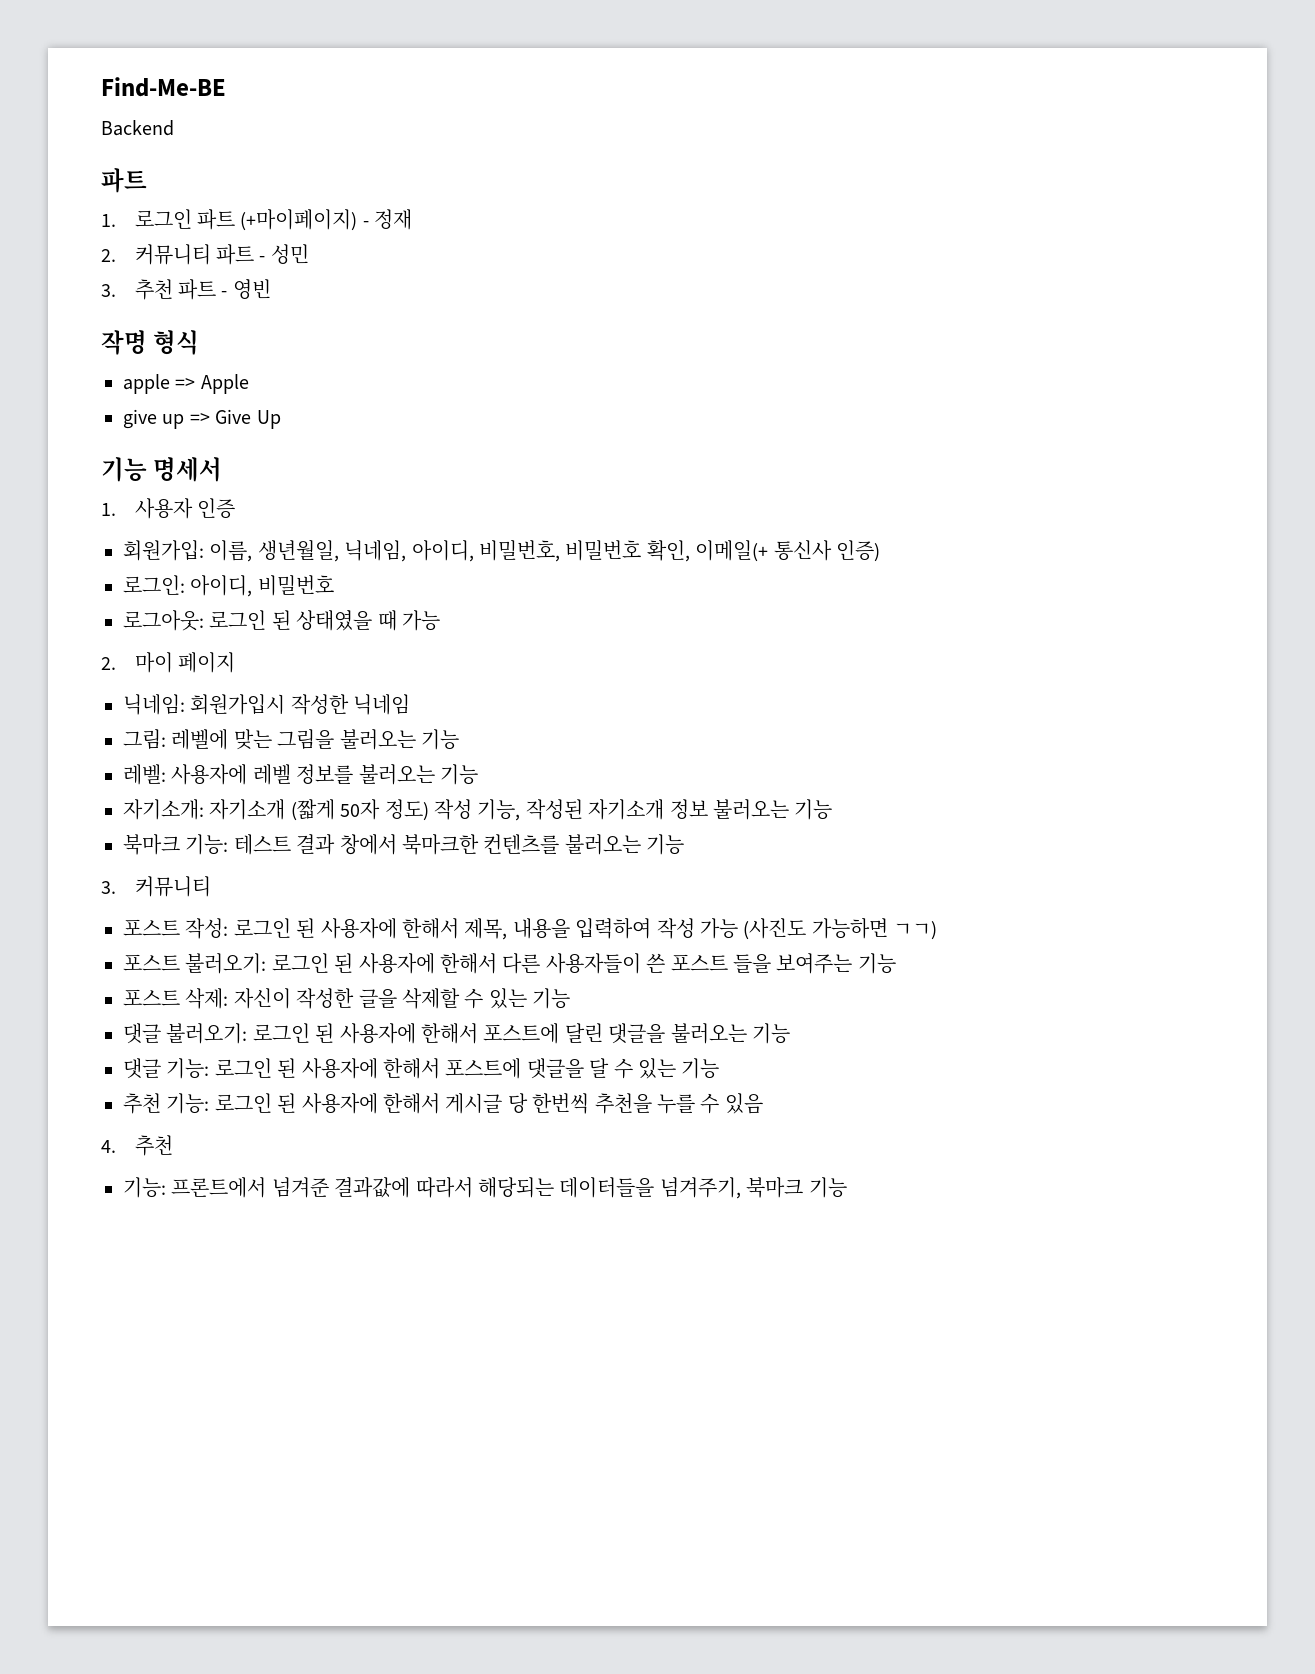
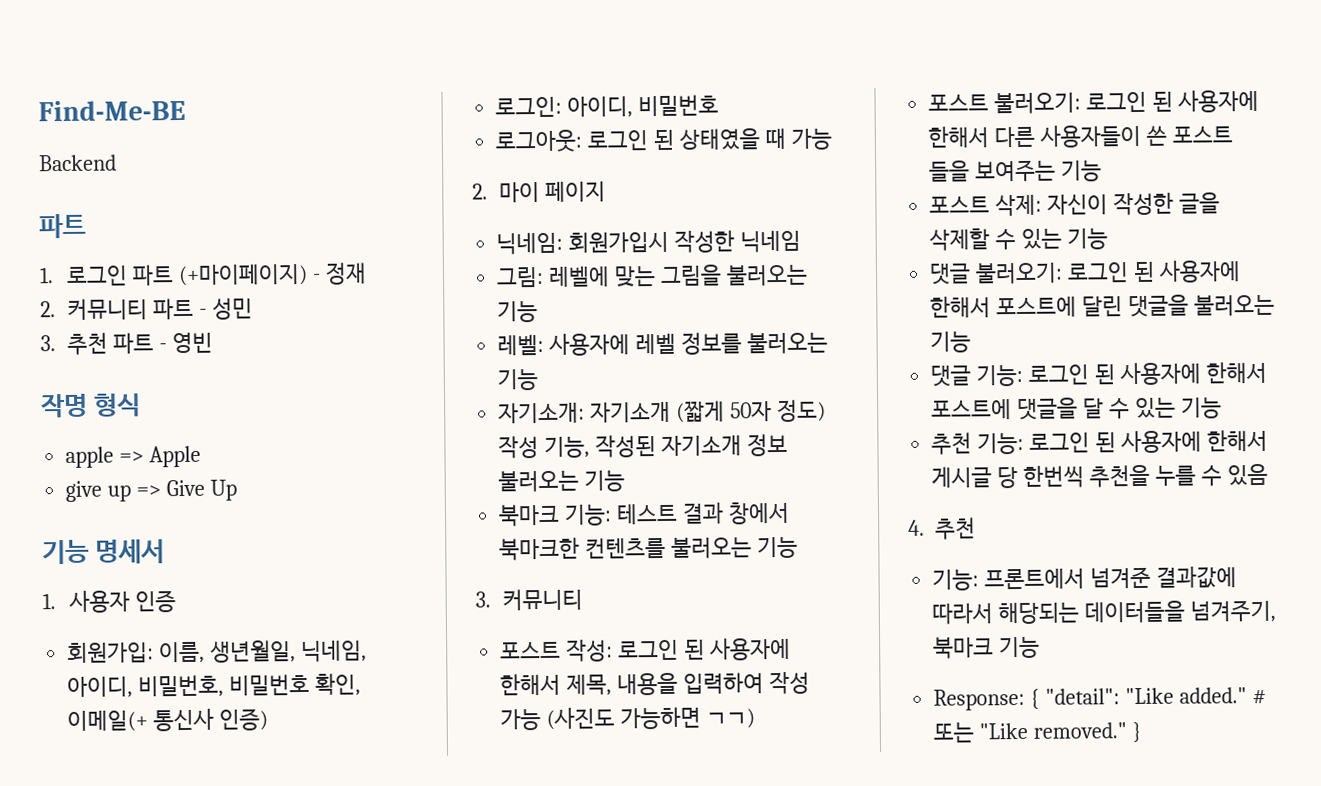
+ Response: { "detail": "Like added." # 또는 "Like removed." }

